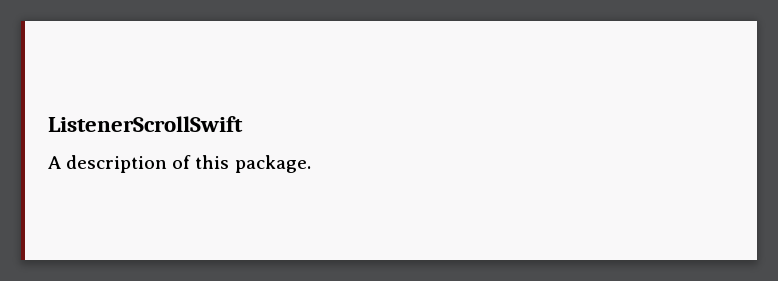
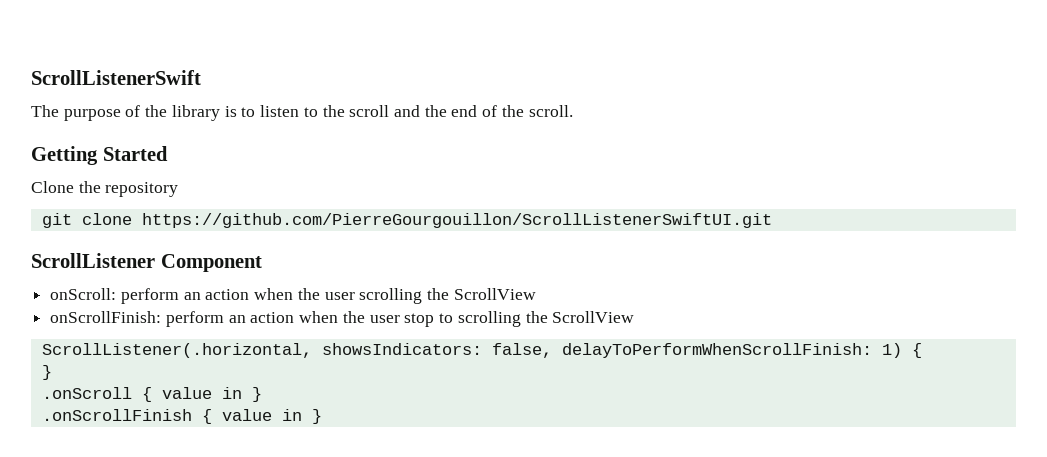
- ListenerScrollSwift
- A description of this package.
+ ScrollListenerSwift
+ The purpose of the library is to listen to the scroll and the end of the scroll.
+ Getting Started
+ Clone the repository
+ git clone https://github.com/PierreGourgouillon/ScrollListenerSwiftUI.git
+ ScrollListener Component
+ onScroll: perform an action when the user scrolling the ScrollView
+ onScrollFinish: perform an action when the user stop to scrolling the ScrollView
+ ScrollListener(.horizontal, showsIndicators: false, delayToPerformWhenScrollFinish: 1) {
+ }
+ .onScroll { value in }
+ .onScrollFinish { value in }

